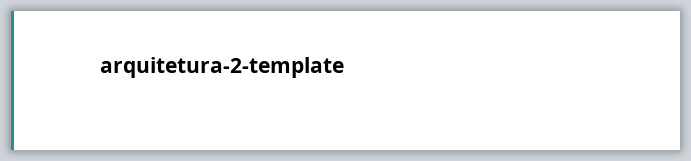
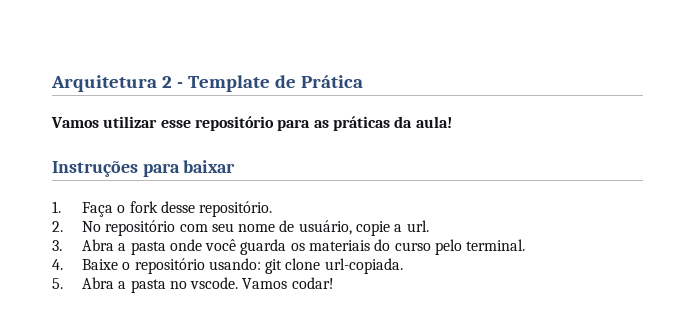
- arquitetura-2-template
+ Arquitetura 2 - Template de Prática
+ Vamos utilizar esse repositório para as práticas da aula!
+ Instruções para baixar
+ 1. Faça o fork desse repositório.
+ 2. No repositório com seu nome de usuário, copie a url.
+ 3. Abra a pasta onde você guarda os materiais do curso pelo terminal.
+ 4. Baixe o repositório usando: git clone url-copiada.
+ 5. Abra a pasta no vscode. Vamos codar!

